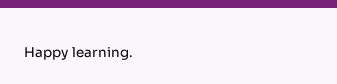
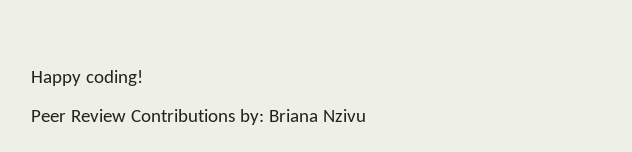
- Happy learning.
+ Happy coding!
+ Peer Review Contributions by: Briana Nzivu

